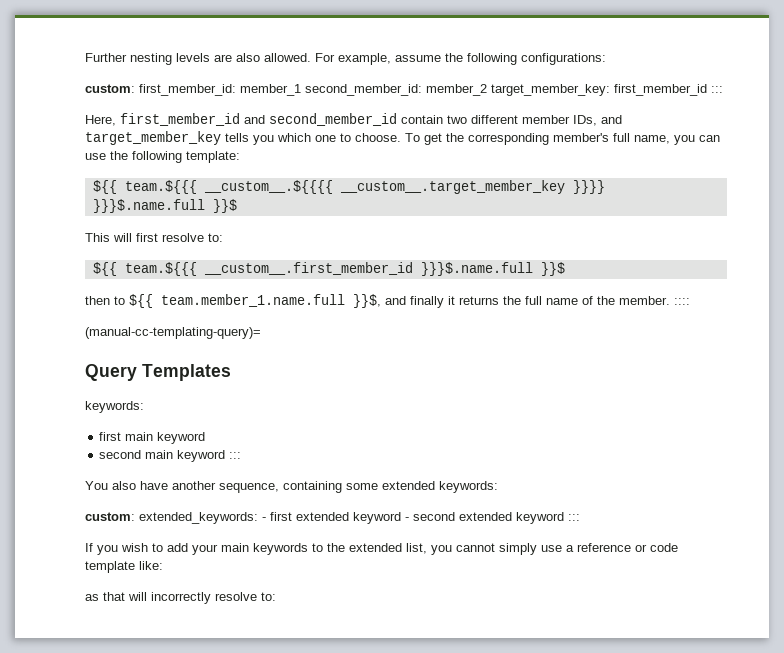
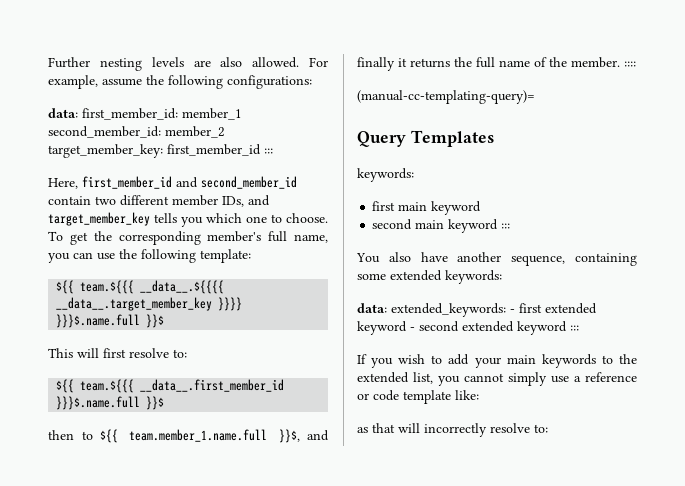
- custom: first_member_id: member_1 second_member_id: member_2 target_member_key: first_member_id :::
+ data: first_member_id: member_1 second_member_id: member_2 target_member_key: first_member_id :::
- ${{ team.${{{ __custom__.${{{{ __custom__.target_member_key }}}} }}}$.name.full }}$
+ ${{ team.${{{ __data__.${{{{ __data__.target_member_key }}}} }}}$.name.full }}$
- ${{ team.${{{ __custom__.first_member_id }}}$.name.full }}$
+ ${{ team.${{{ __data__.first_member_id }}}$.name.full }}$
- custom: extended_keywords: - first extended keyword - second extended keyword :::
+ data: extended_keywords: - first extended keyword - second extended keyword :::

